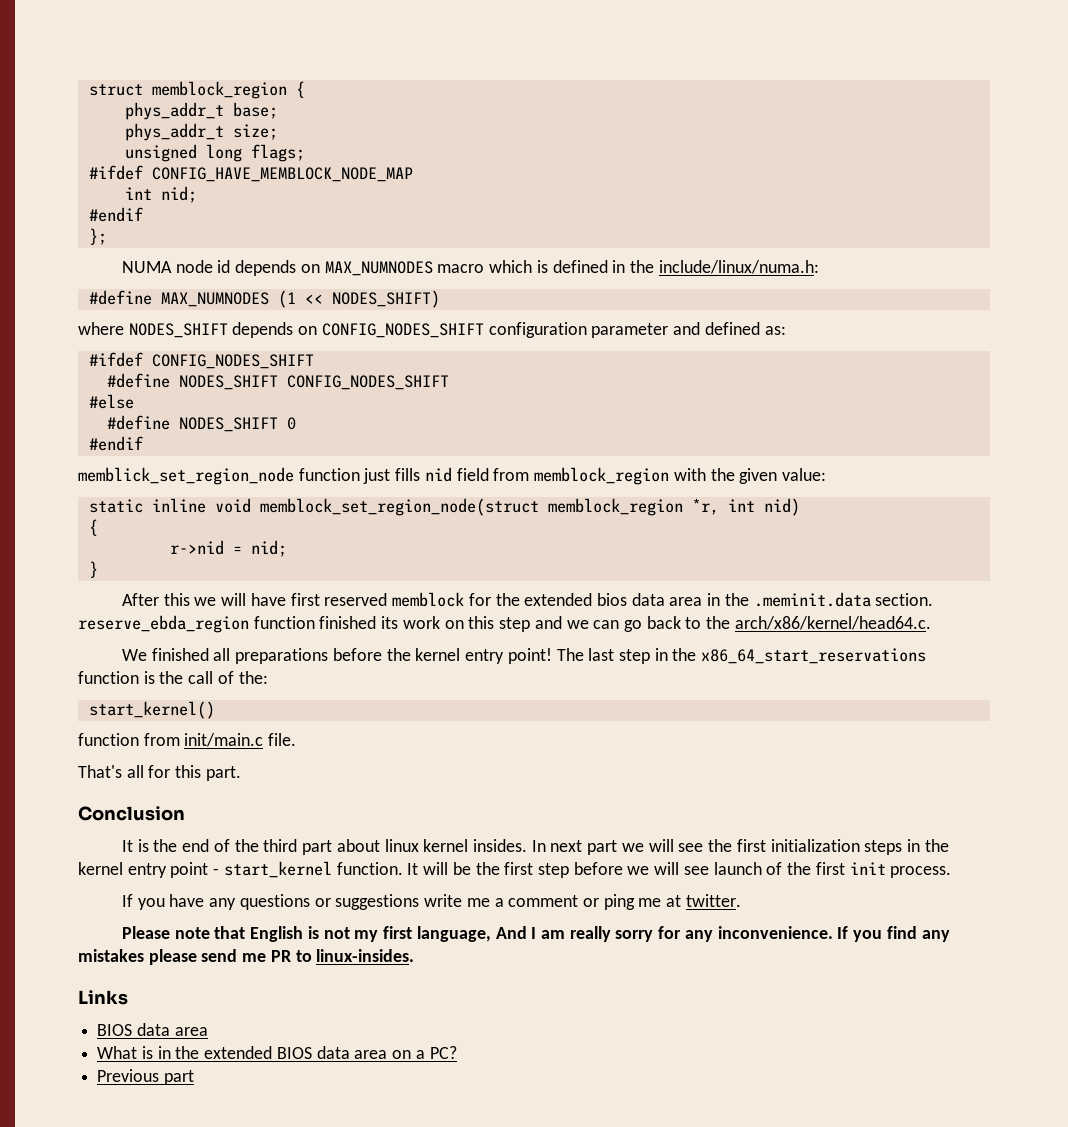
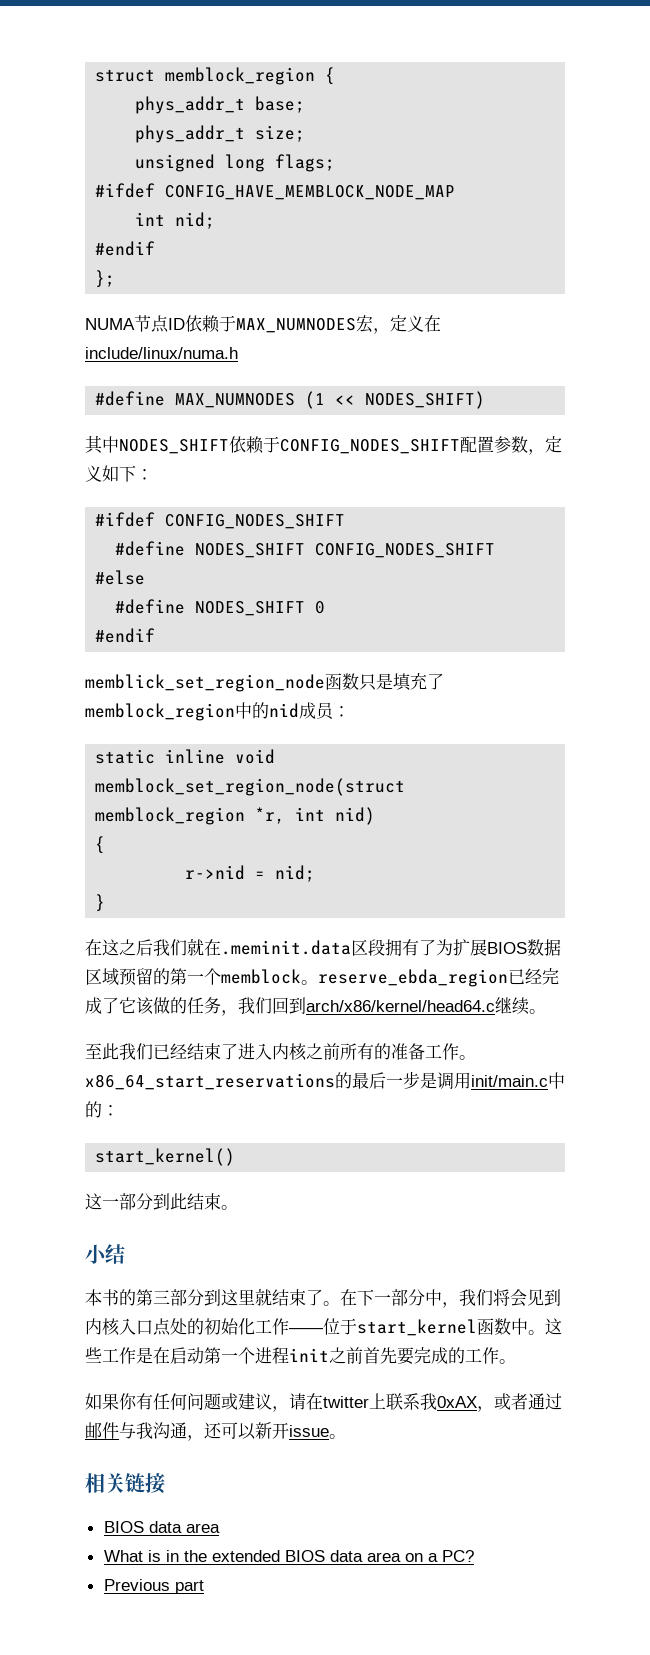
- NUMA node id depends on MAX_NUMNODES macro which is defined in the include/linux/numa.h:
+ NUMA节点ID依赖于MAX_NUMNODES宏，定义在include/linux/numa.h
- where NODES_SHIFT depends on CONFIG_NODES_SHIFT configuration parameter and defined as:
+ 其中NODES_SHIFT依赖于CONFIG_NODES_SHIFT配置参数，定义如下：
- memblick_set_region_node function just fills nid field from memblock_region with the given value:
+ memblick_set_region_node函数只是填充了memblock_region中的nid成员：
- After this we will have first reserved memblock for the extended bios data area in the .meminit.data section. reserve_ebda_region function finished its work on this step and we can go back to the arch/x86/kernel/head64.c.
- We finished all preparations before the kernel entry point! The last step in the x86_64_start_reservations function is the call of the:
+ 在这之后我们就在.meminit.data区段拥有了为扩展BIOS数据区域预留的第一个memblock。reserve_ebda_region已经完成了它该做的任务，我们回到arch/x86/kernel/head64.c继续。
+ 至此我们已经结束了进入内核之前所有的准备工作。x86_64_start_reservations的最后一步是调用init/main.c中的：
  start_kernel()
- function from init/main.c file.
- That's all for this part.
- Conclusion
- It is the end of the third part about linux kernel insides. In next part we will see the first initialization steps in the kernel entry point - start_kernel function. It will be the first step before we will see launch of the first init process.
- If you have any questions or suggestions write me a comment or ping me at twitter.
- Please note that English is not my first language, And I am really sorry for any inconvenience. If you find any mistakes please send me PR to linux-insides.
- Links
+ 这一部分到此结束。
+ 小结
+ 本书的第三部分到这里就结束了。在下一部分中，我们将会见到内核入口点处的初始化工作——位于start_kernel函数中。这些工作是在启动第一个进程init之前首先要完成的工作。
+ 如果你有任何问题或建议，请在twitter上联系我0xAX，或者通过邮件与我沟通，还可以新开issue。
+ 相关链接

